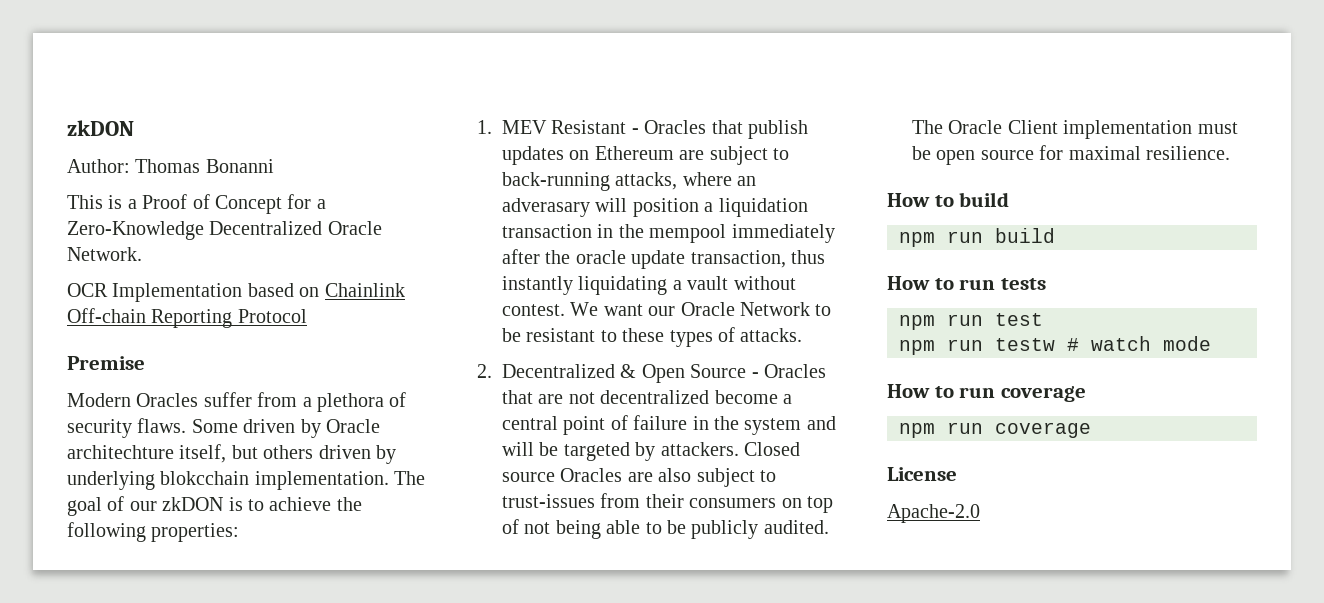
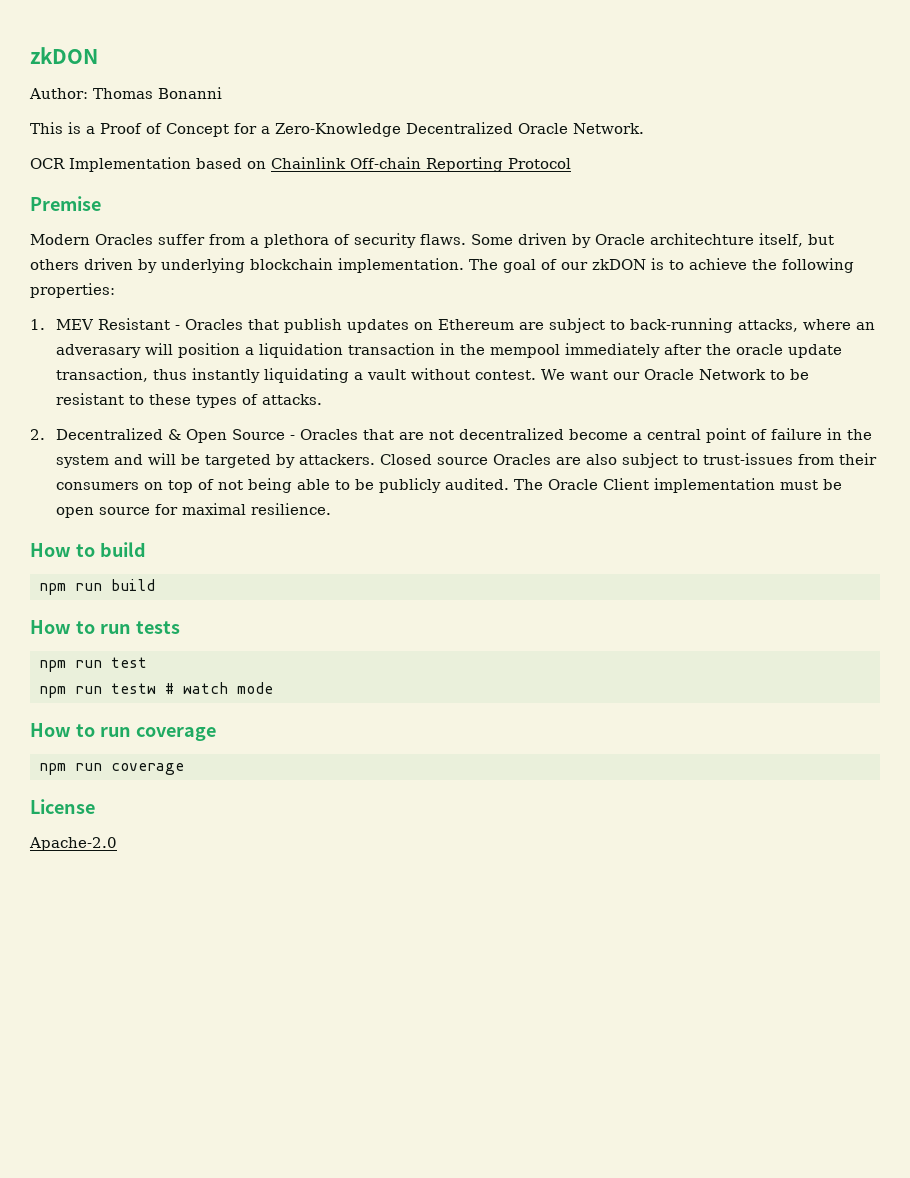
- Some driven by Oracle architechture itself, but others driven by underlying blokcchain implementation.
+ Some driven by Oracle architechture itself, but others driven by underlying blockchain implementation.

